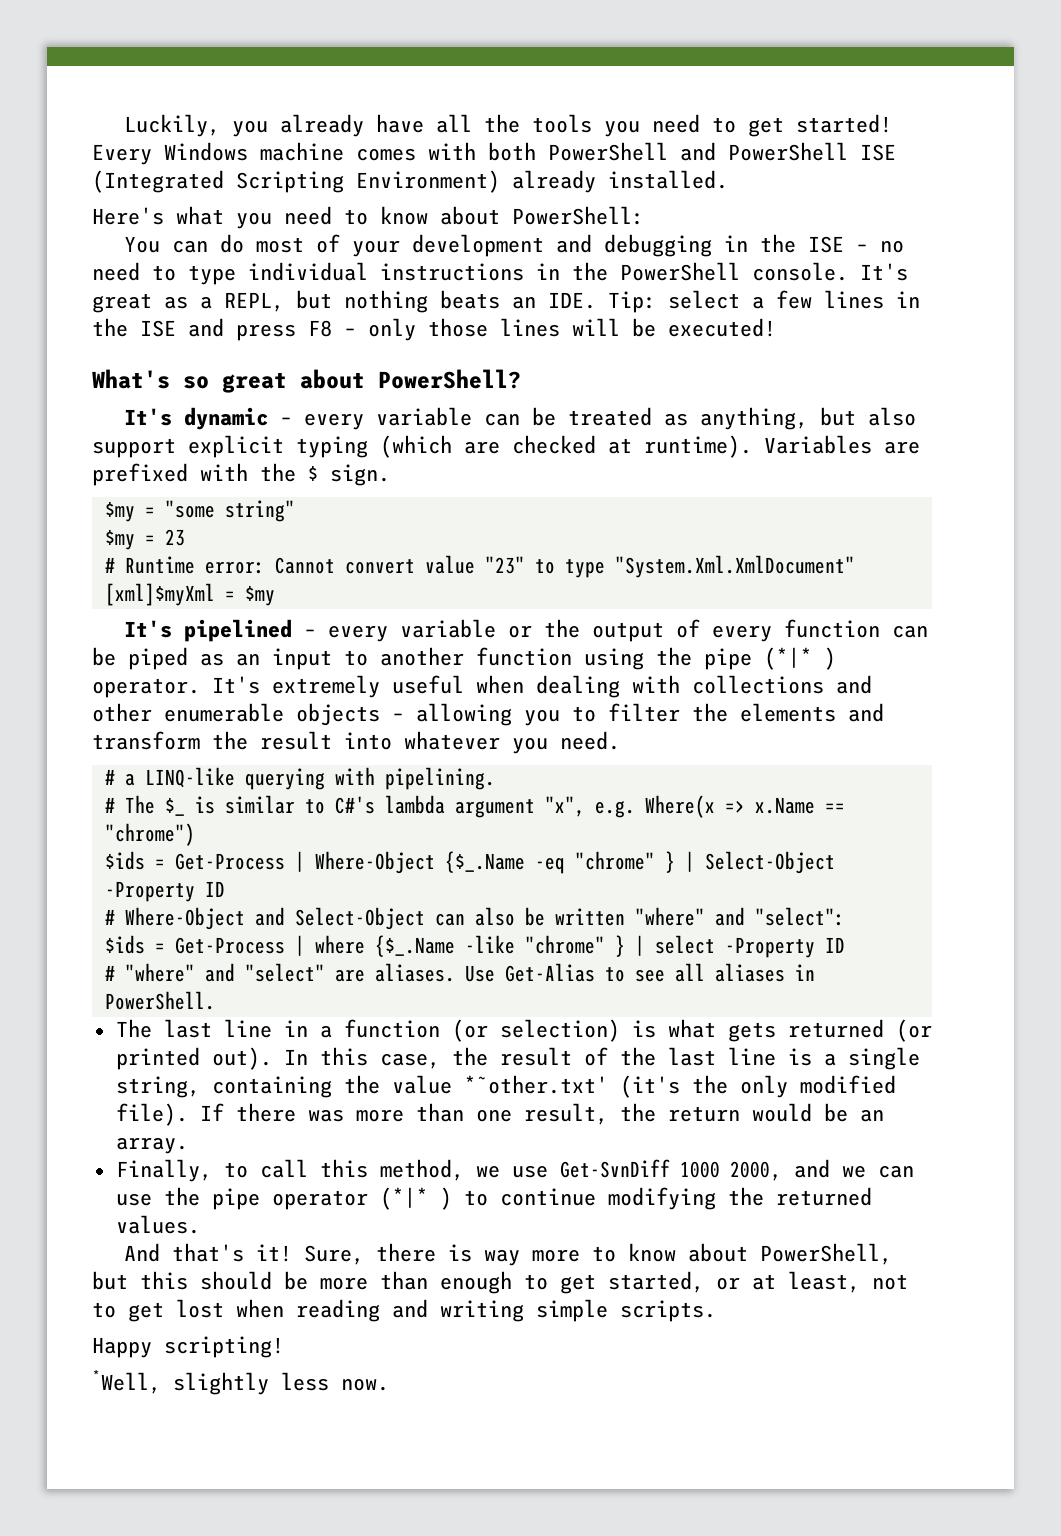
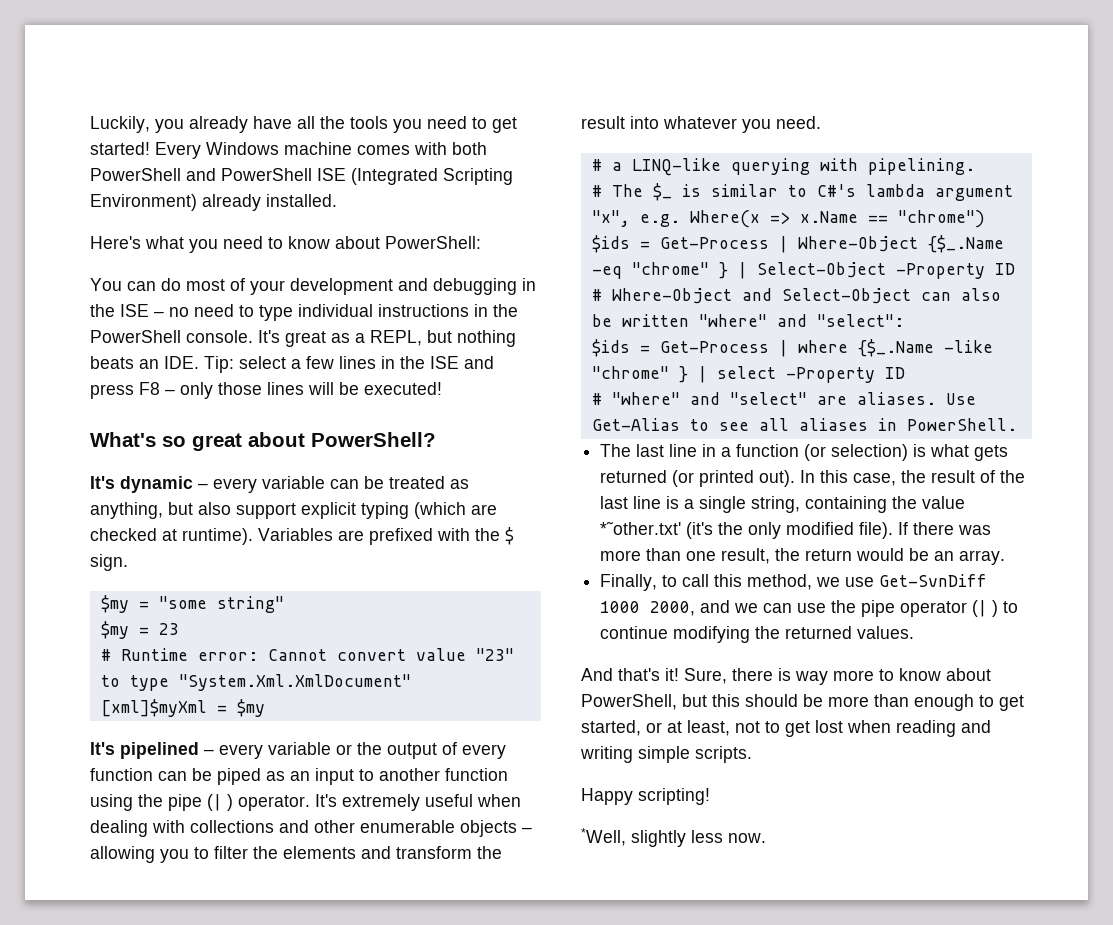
- It's pipelined – every variable or the output of every function can be piped as an input to another function using the pipe (*|* ) operator.
+ It's pipelined – every variable or the output of every function can be piped as an input to another function using the pipe (| ) operator.
- Finally, to call this method, we use Get-SvnDiff 1000 2000, and we can use the pipe operator (*|* ) to continue modifying the returned values.
+ Finally, to call this method, we use Get-SvnDiff 1000 2000, and we can use the pipe operator (| ) to continue modifying the returned values.

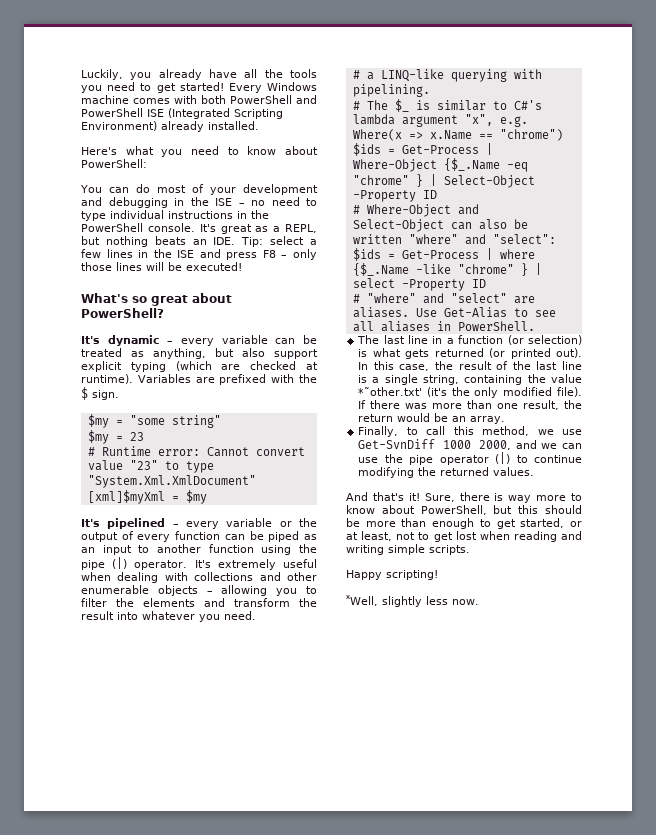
- It's pipelined – every variable or the output of every function can be piped as an input to another function using the pipe (| ) operator.
+ It's pipelined – every variable or the output of every function can be piped as an input to another function using the pipe (|) operator.
- Finally, to call this method, we use Get-SvnDiff 1000 2000, and we can use the pipe operator (| ) to continue modifying the returned values.
+ Finally, to call this method, we use Get-SvnDiff 1000 2000, and we can use the pipe operator (|) to continue modifying the returned values.

